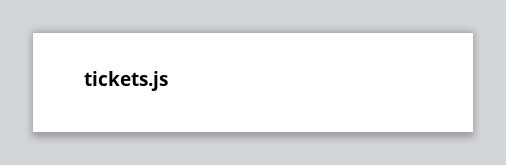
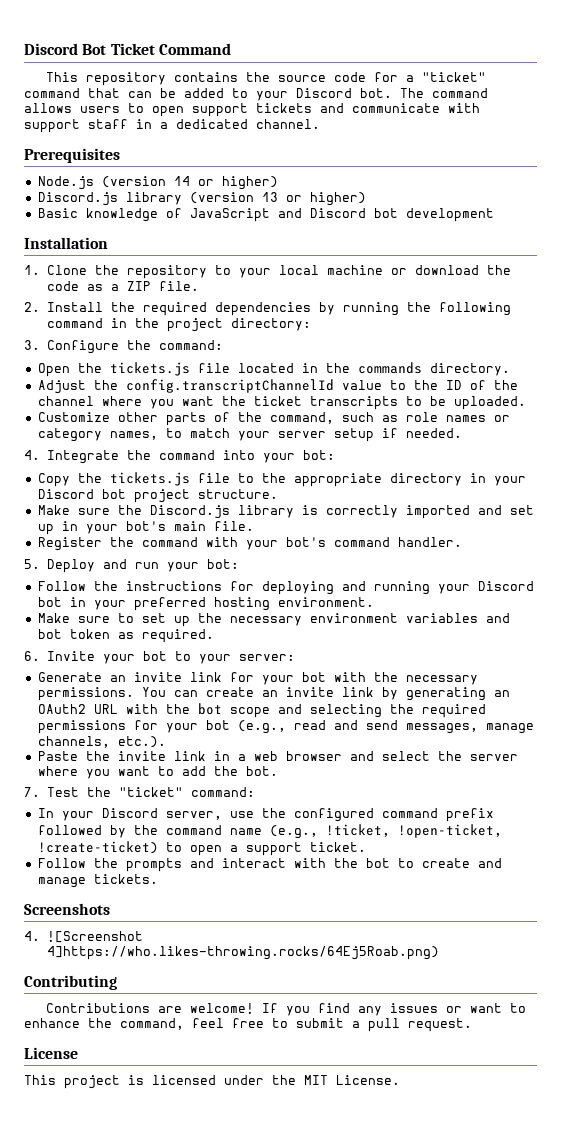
- tickets.js
+ Discord Bot Ticket Command
+ This repository contains the source code for a "ticket" command that can be added to your Discord bot. The command allows users to open support tickets and communicate with support staff in a dedicated channel.
+ Prerequisites
+ Node.js (version 14 or higher)
+ Discord.js library (version 13 or higher)
+ Basic knowledge of JavaScript and Discord bot development
+ Installation
+ 1. Clone the repository to your local machine or download the code as a ZIP file.
+ 2. Install the required dependencies by running the following command in the project directory:
+ 3. Configure the command:
+ Open the tickets.js file located in the commands directory.
+ Adjust the config.transcriptChannelId value to the ID of the channel where you want the ticket transcripts to be uploaded.
+ Customize other parts of the command, such as role names or category names, to match your server setup if needed.
+ 4. Integrate the command into your bot:
+ Copy the tickets.js file to the appropriate directory in your Discord bot project structure.
+ Make sure the Discord.js library is correctly imported and set up in your bot's main file.
+ Register the command with your bot's command handler.
+ 5. Deploy and run your bot:
+ Follow the instructions for deploying and running your Discord bot in your preferred hosting environment.
+ Make sure to set up the necessary environment variables and bot token as required.
+ 6. Invite your bot to your server:
+ Generate an invite link for your bot with the necessary permissions. You can create an invite link by generating an OAuth2 URL with the bot scope and selecting the required permissions for your bot (e.g., read and send messages, manage channels, etc.).
+ Paste the invite link in a web browser and select the server where you want to add the bot.
+ 7. Test the "ticket" command:
+ In your Discord server, use the configured command prefix followed by the command name (e.g., !ticket, !open-ticket, !create-ticket) to open a support ticket.
+ Follow the prompts and interact with the bot to create and manage tickets.
+ Screenshots
+ 4. ![Screenshot 4]https://who.likes-throwing.rocks/64Ej5Roab.png)
+ Contributing
+ Contributions are welcome! If you find any issues or want to enhance the command, feel free to submit a pull request.
+ License
+ This project is licensed under the MIT License.

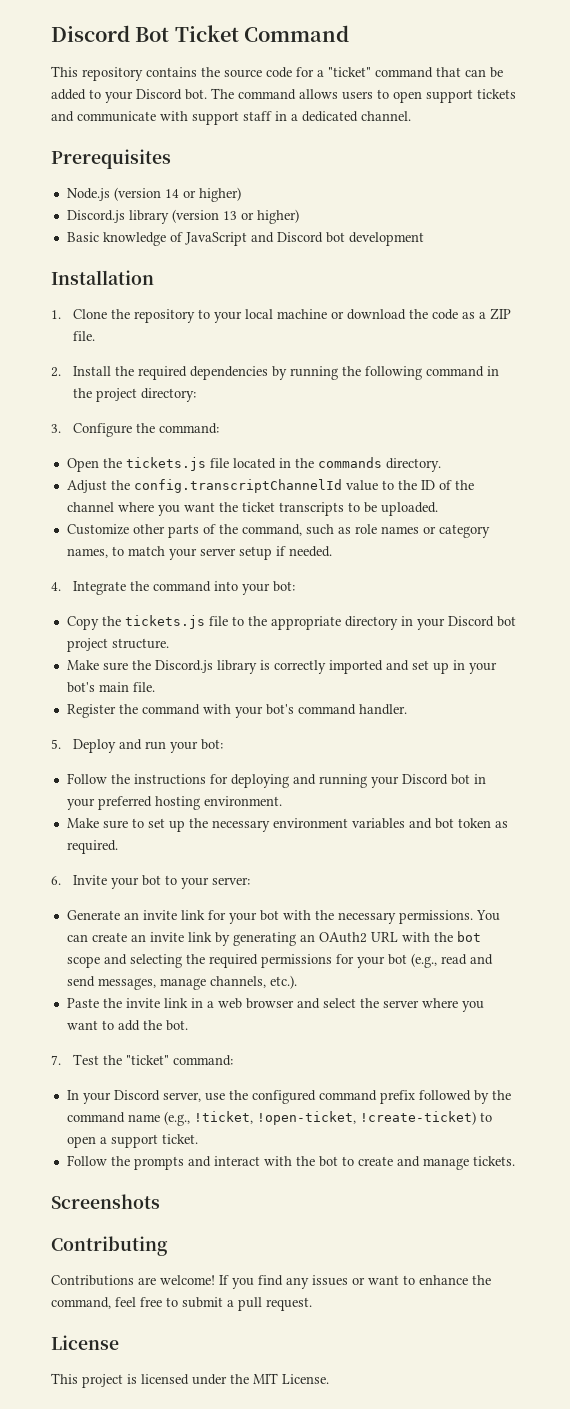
- 4. ![Screenshot 4]https://who.likes-throwing.rocks/64Ej5Roab.png)

